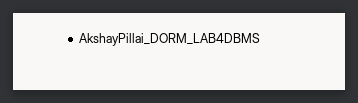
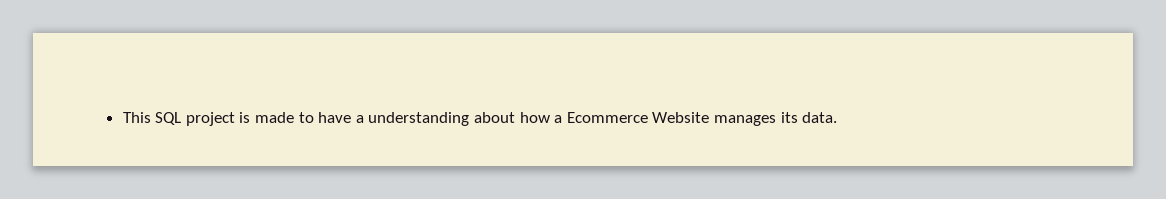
- AkshayPillai_DORM_LAB4DBMS
+ This SQL project is made to have a understanding about how a Ecommerce Website manages its data.

